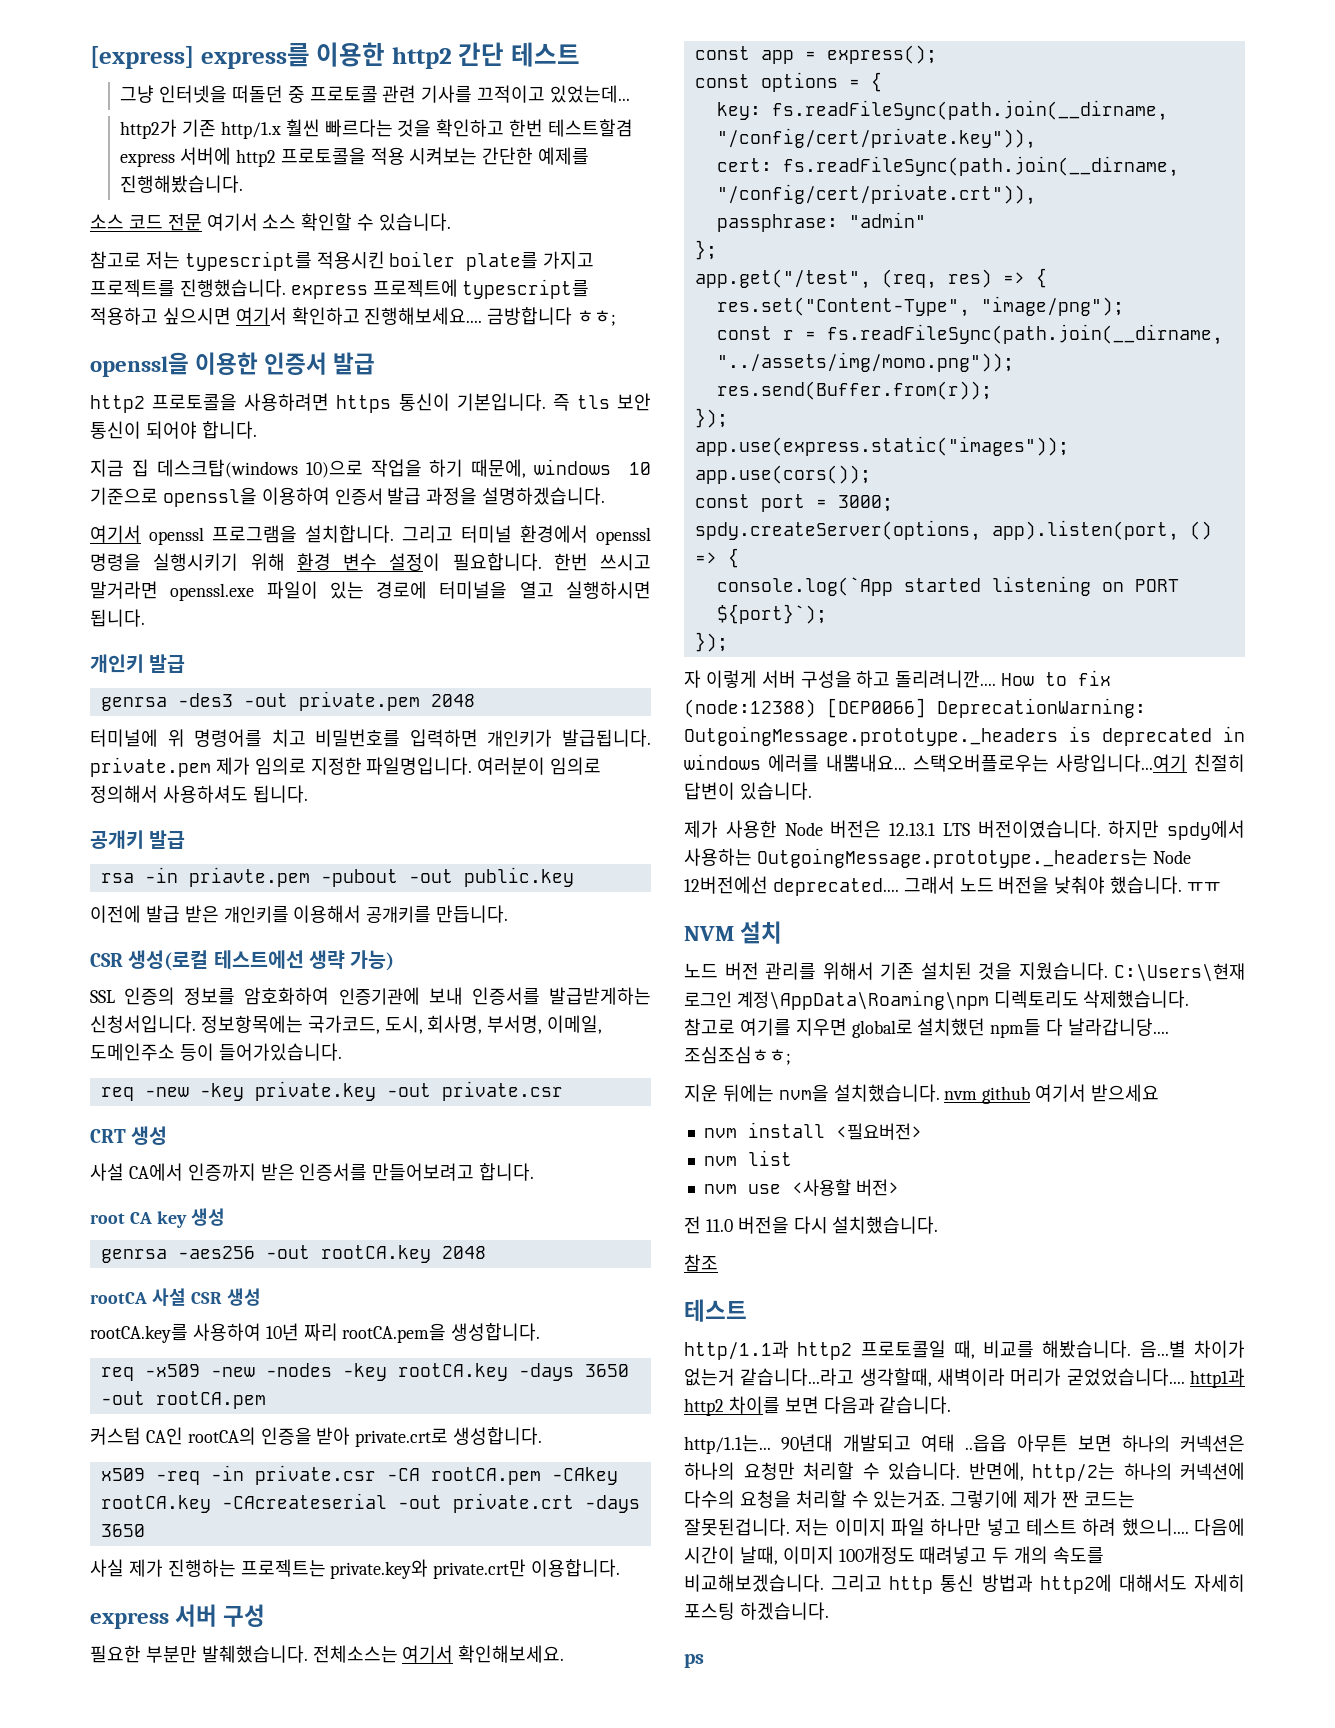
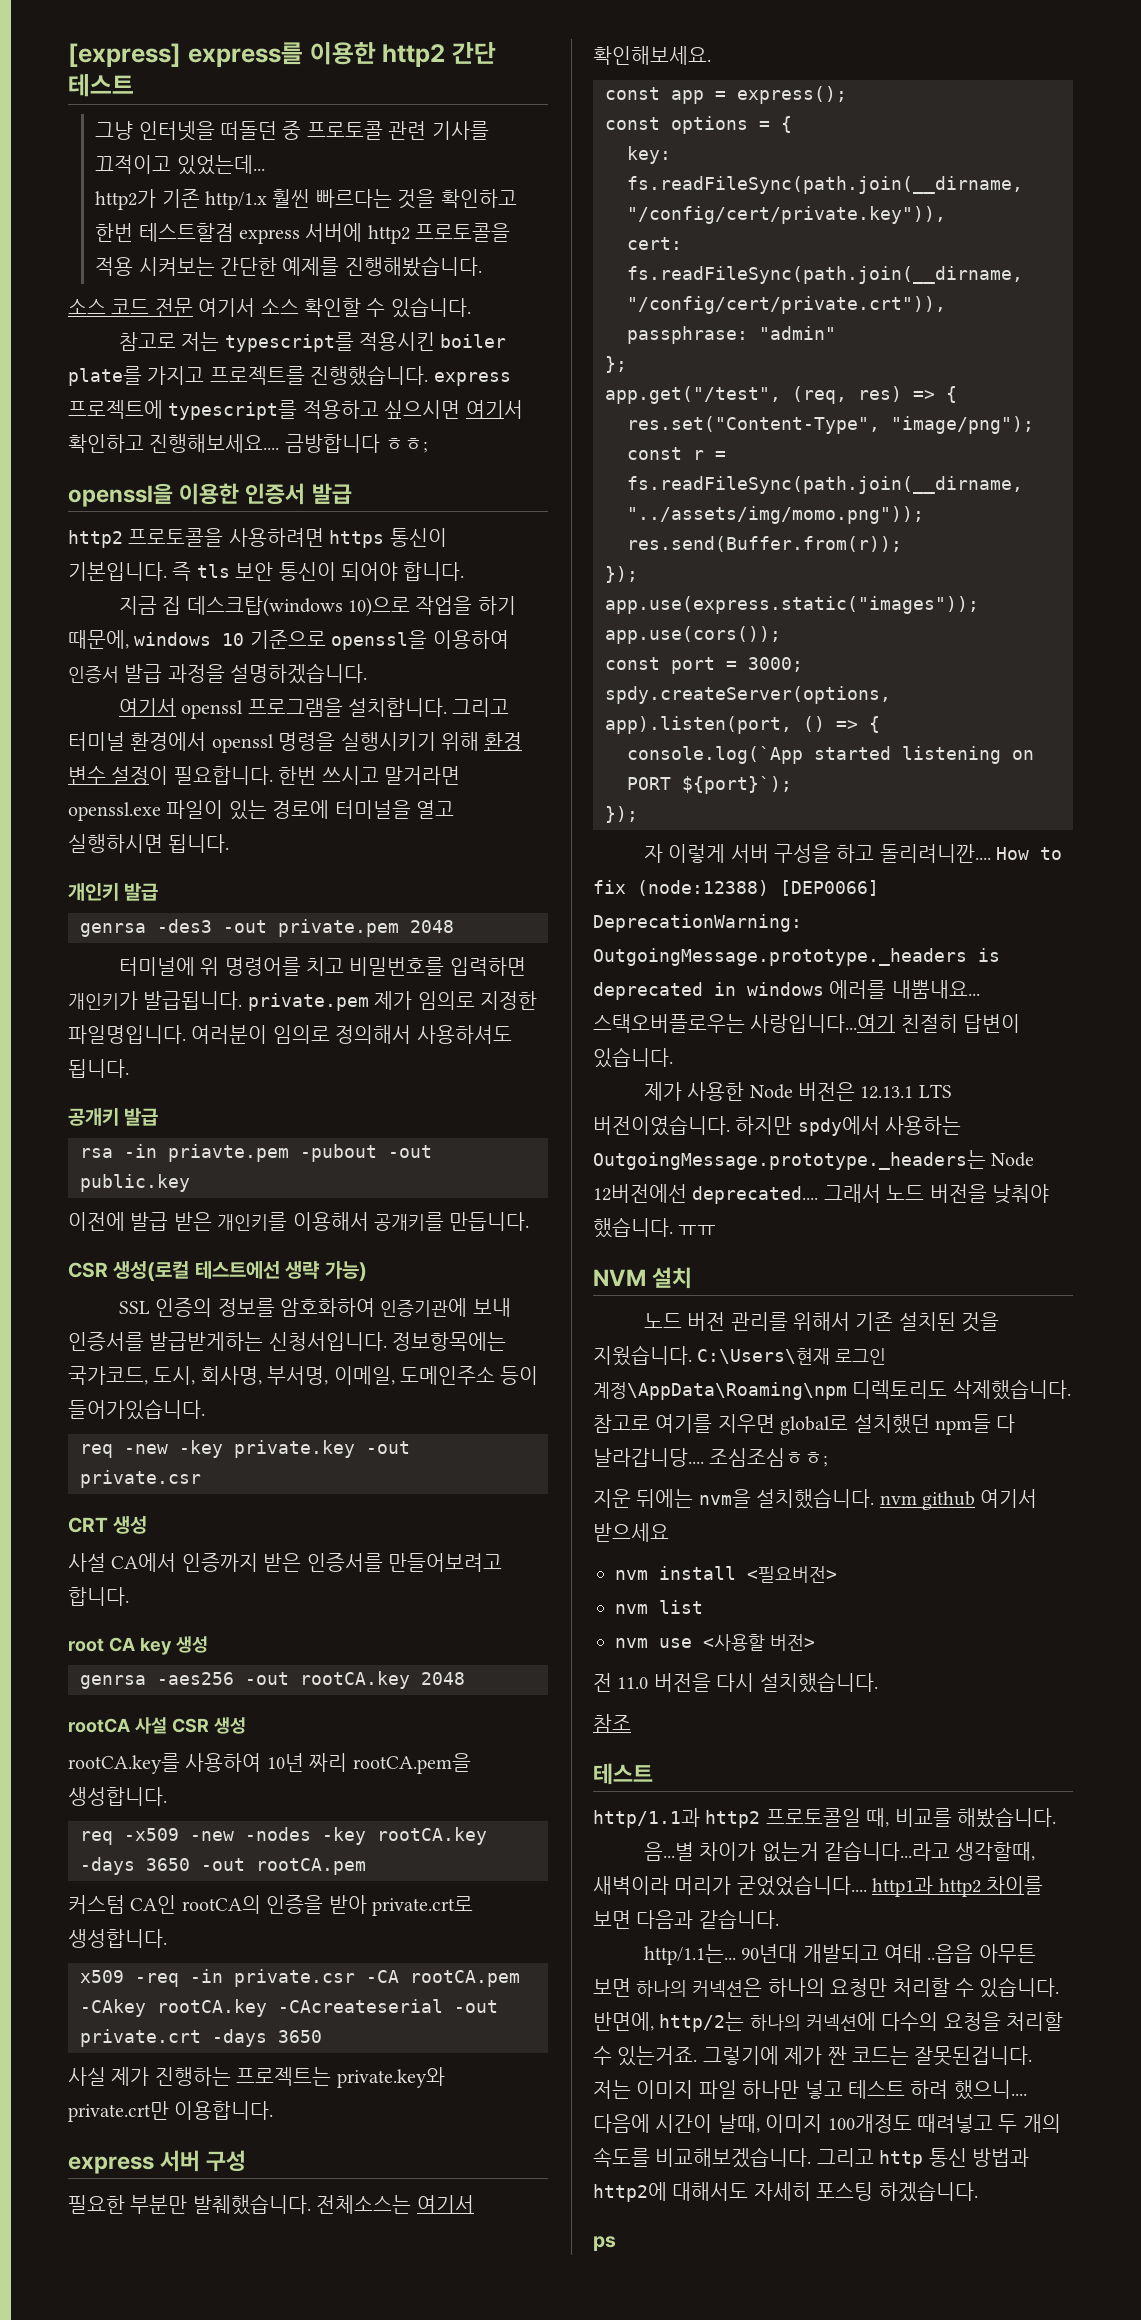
- http/1.1과 http2 프로토콜일 때, 비교를 해봤습니다. 음...별 차이가 없는거 같습니다...라고 생각할때, 새벽이라 머리가 굳었었습니다.... http1과 http2 차이를 보면 다음과 같습니다.
+ http/1.1과 http2 프로토콜일 때, 비교를 해봤습니다.
+ 음...별 차이가 없는거 같습니다...라고 생각할때, 새벽이라 머리가 굳었었습니다.... http1과 http2 차이를 보면 다음과 같습니다.

